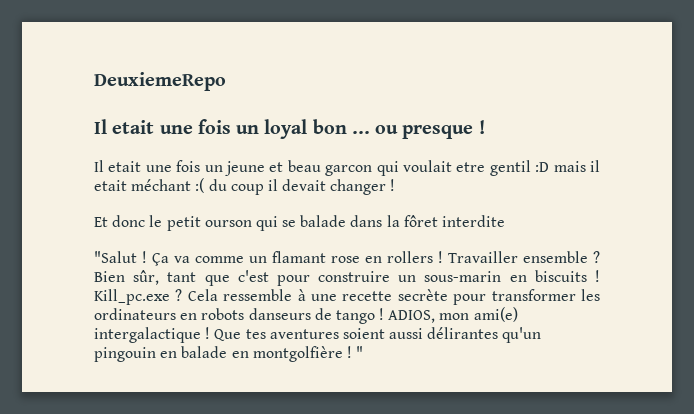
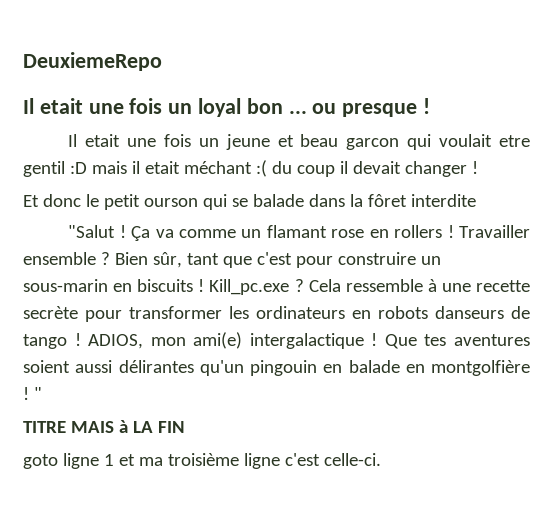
+ TITRE MAIS à LA FIN
+ goto ligne 1 et ma troisième ligne c'est celle-ci.

